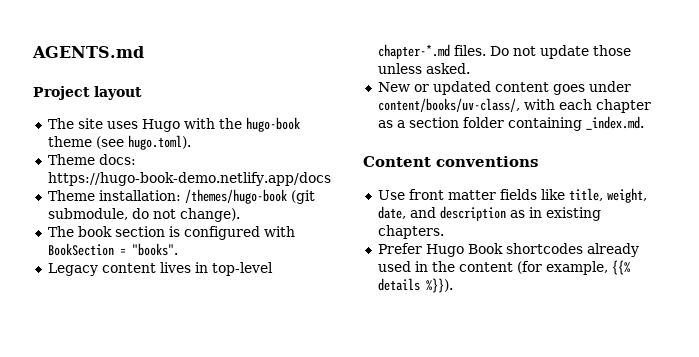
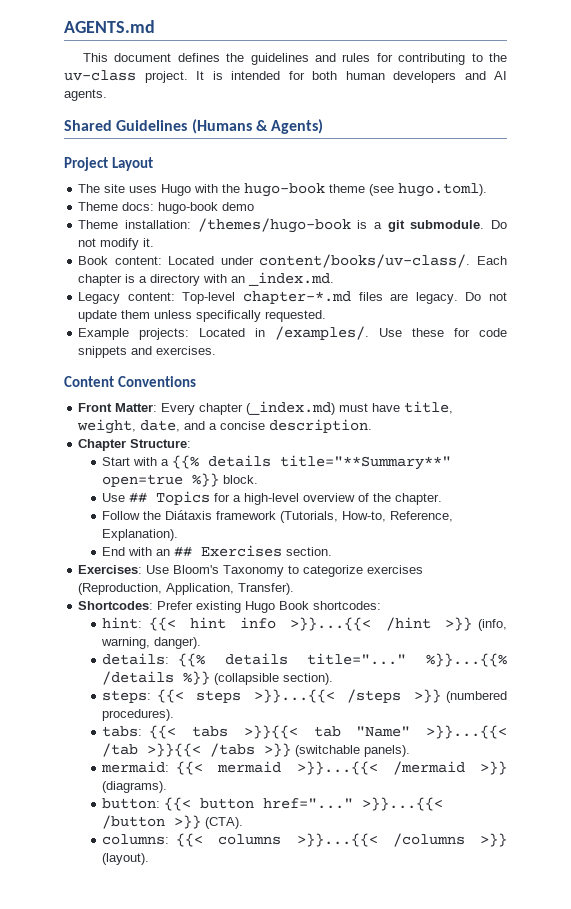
+ This document defines the guidelines and rules for contributing to the uv-class project. It is intended for both human developers and AI agents.
+ Shared Guidelines (Humans & Agents)
- Project layout
+ Project Layout
- Theme docs: https://hugo-book-demo.netlify.app/docs
+ Theme docs: hugo-book demo
- Theme installation: /themes/hugo-book (git submodule, do not change).
- The book section is configured with BookSection = "books".
- Legacy content lives in top-level chapter-*.md files. Do not update those unless asked.
- New or updated content goes under content/books/uv-class/, with each chapter as a section folder containing _index.md.
- Content conventions
- Use front matter fields like title, weight, date, and description as in existing chapters.
- Prefer Hugo Book shortcodes already used in the content (for example, {{% details %}}).
+ Theme installation: /themes/hugo-book is a git submodule. Do not modify it.
+ Book content: Located under content/books/uv-class/. Each chapter is a directory with an _index.md.
+ Legacy content: Top-level chapter-*.md files are legacy. Do not update them unless specifically requested.
+ Example projects: Located in /examples/. Use these for code snippets and exercises.
+ Content Conventions
+ Front Matter: Every chapter (_index.md) must have title, weight, date, and a concise description.
+ Chapter Structure:
+ Start with a {{% details title="**Summary**" open=true %}} block.
+ Use ## Topics for a high-level overview of the chapter.
+ Follow the Diátaxis framework (Tutorials, How-to, Reference, Explanation).
+ End with an ## Exercises section.
+ Exercises: Use Bloom's Taxonomy to categorize exercises (Reproduction, Application, Transfer).
+ Shortcodes: Prefer existing Hugo Book shortcodes:
+ hint: {{< hint info >}}...{{< /hint >}} (info, warning, danger).
+ details: {{% details title="..." %}}...{{% /details %}} (collapsible section).
+ steps: {{< steps >}}...{{< /steps >}} (numbered procedures).
+ tabs: {{< tabs >}}{{< tab "Name" >}}...{{< /tab >}}{{< /tabs >}} (switchable panels).
+ mermaid: {{< mermaid >}}...{{< /mermaid >}} (diagrams).
+ button: {{< button href="..." >}}...{{< /button >}} (CTA).
+ columns: {{< columns >}}...{{< /columns >}} (layout).

